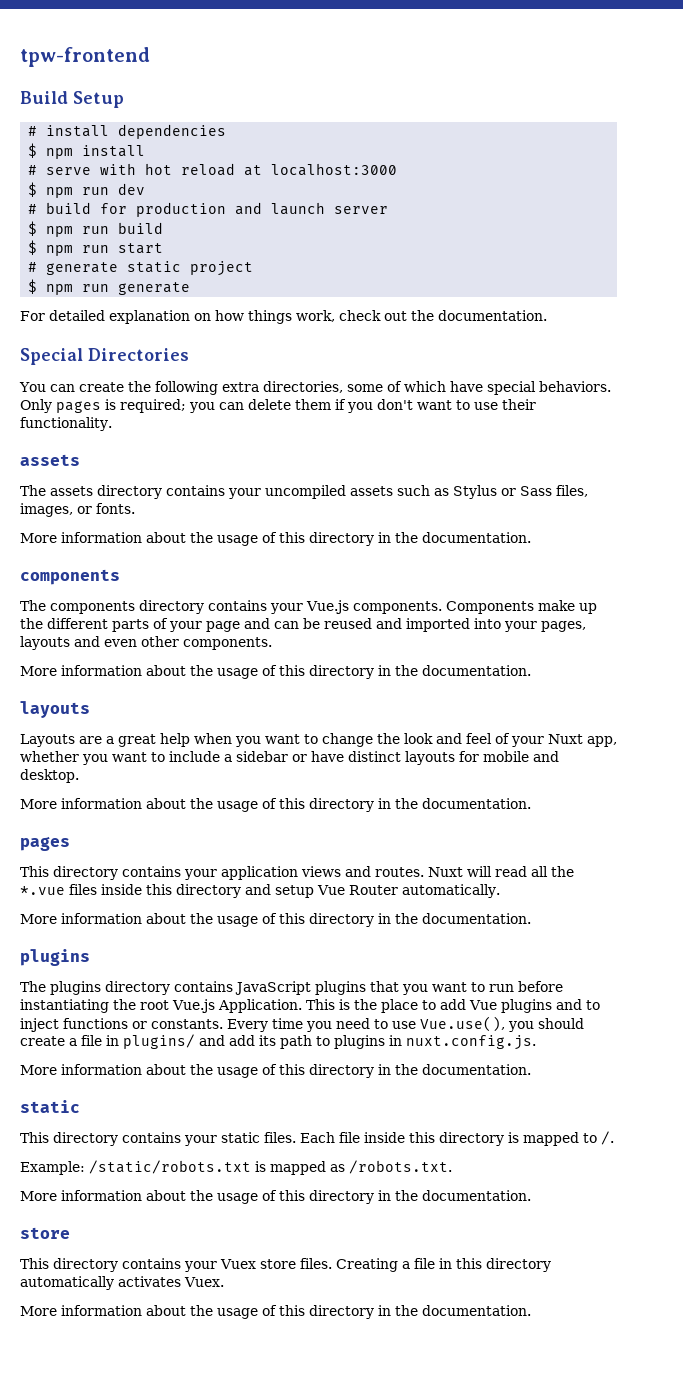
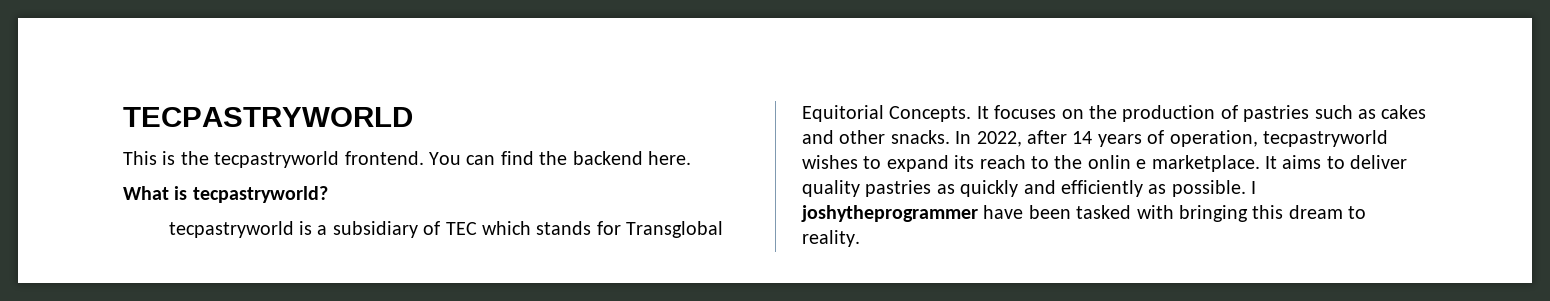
- tpw-frontend
- Build Setup
- # install dependencies
- $ npm install
- # serve with hot reload at localhost:3000
- $ npm run dev
- # build for production and launch server
- $ npm run build
- $ npm run start
- # generate static project
- $ npm run generate
- For detailed explanation on how things work, check out the documentation.
- Special Directories
- You can create the following extra directories, some of which have special behaviors. Only pages is required; you can delete them if you don't want to use their functionality.
- assets
- The assets directory contains your uncompiled assets such as Stylus or Sass files, images, or fonts.
- More information about the usage of this directory in the documentation.
- components
- The components directory contains your Vue.js components. Components make up the different parts of your page and can be reused and imported into your pages, layouts and even other components.
- More information about the usage of this directory in the documentation.
- layouts
- Layouts are a great help when you want to change the look and feel of your Nuxt app, whether you want to include a sidebar or have distinct layouts for mobile and desktop.
- More information about the usage of this directory in the documentation.
- pages
- This directory contains your application views and routes. Nuxt will read all the *.vue files inside this directory and setup Vue Router automatically.
- More information about the usage of this directory in the documentation.
- plugins
- The plugins directory contains JavaScript plugins that you want to run before instantiating the root Vue.js Application. This is the place to add Vue plugins and to inject functions or constants. Every time you need to use Vue.use(), you should create a file in plugins/ and add its path to plugins in nuxt.config.js.
- More information about the usage of this directory in the documentation.
- static
- This directory contains your static files. Each file inside this directory is mapped to /.
- Example: /static/robots.txt is mapped as /robots.txt.
- More information about the usage of this directory in the documentation.
- store
- This directory contains your Vuex store files. Creating a file in this directory automatically activates Vuex.
- More information about the usage of this directory in the documentation.
+ TECPASTRYWORLD
+ This is the tecpastryworld frontend. You can find the backend here.
+ What is tecpastryworld?
+ tecpastryworld is a subsidiary of TEC which stands for Transglobal Equitorial Concepts. It focuses on the production of pastries such as cakes and other snacks. In 2022, after 14 years of operation, tecpastryworld wishes to expand its reach to the onlin e marketplace. It aims to deliver quality pastries as quickly and efficiently as possible. I joshytheprogrammer have been tasked with bringing this dream to reality.

